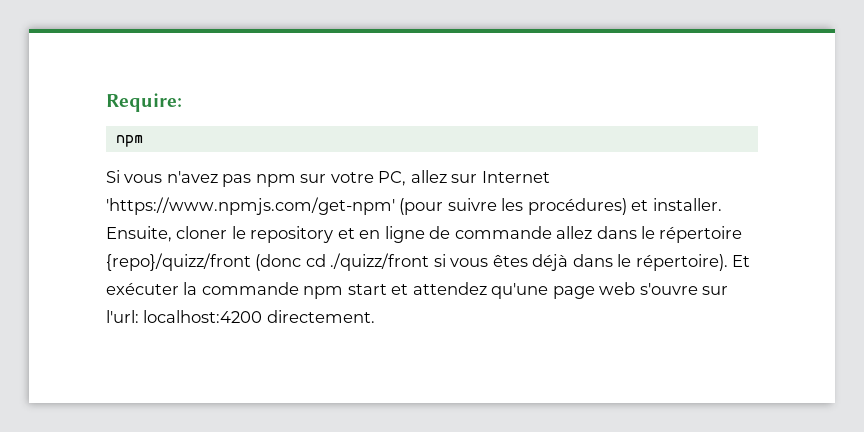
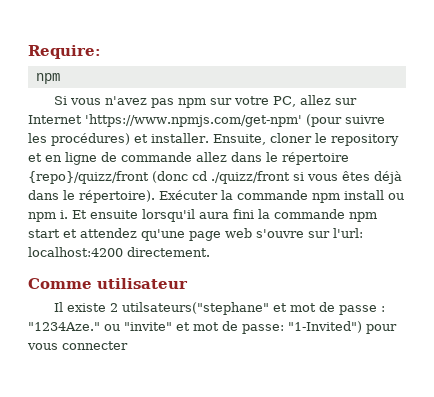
- Et exécuter la commande npm start et attendez qu'une page web s'ouvre sur l'url: localhost:4200 directement.
+ Exécuter la commande npm install ou npm i. Et ensuite lorsqu'il aura fini la commande npm start et attendez qu'une page web s'ouvre sur l'url: localhost:4200 directement.
+ Comme utilisateur
+ Il existe 2 utilsateurs("stephane" et mot de passe : "1234Aze." ou "invite" et mot de passe: "1-Invited") pour vous connecter

